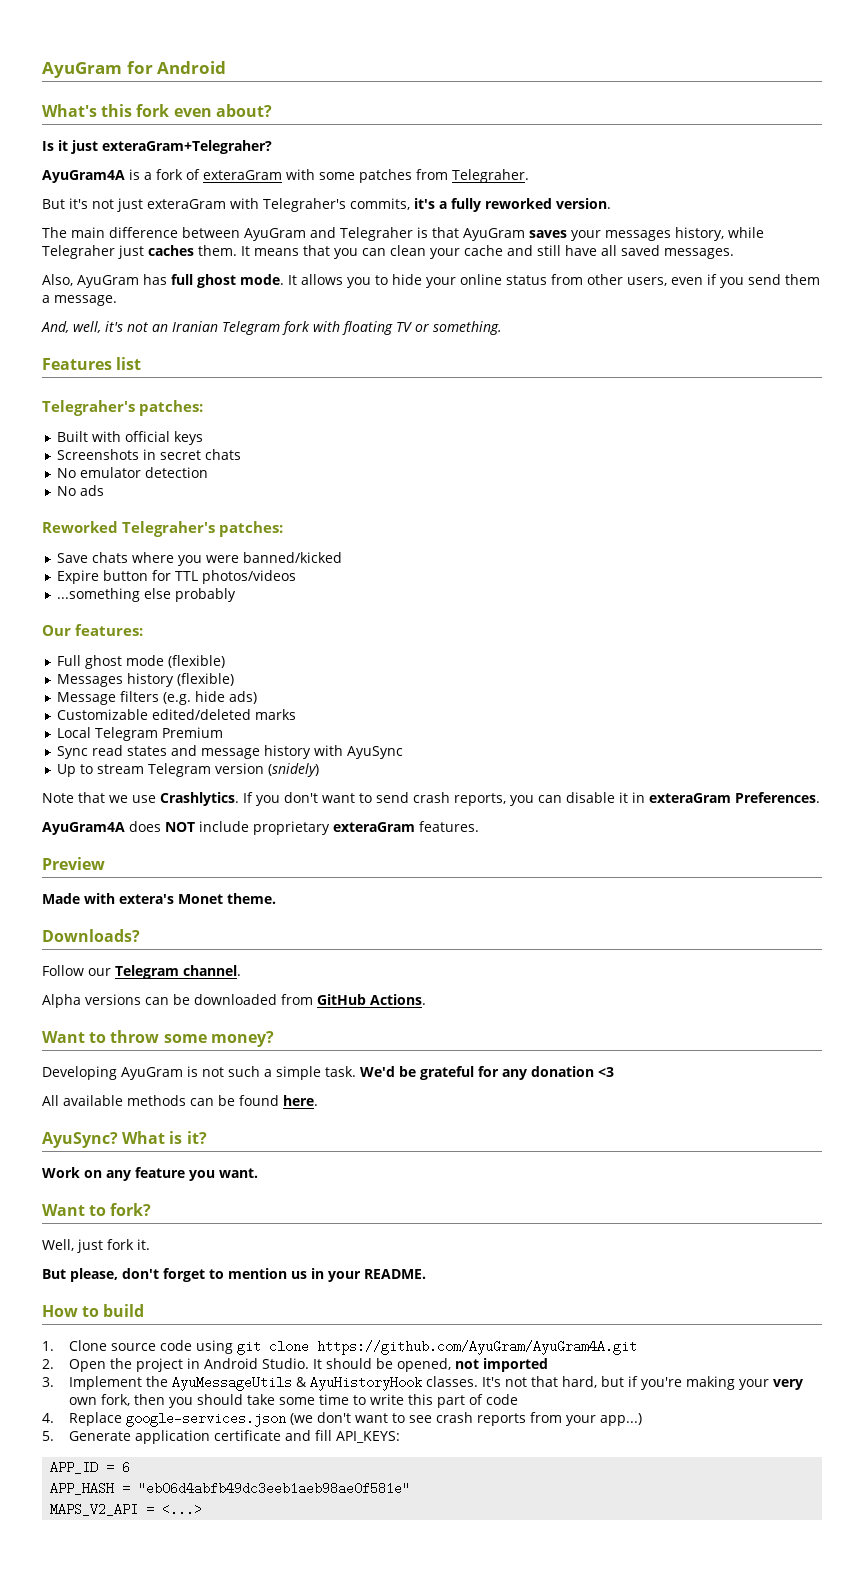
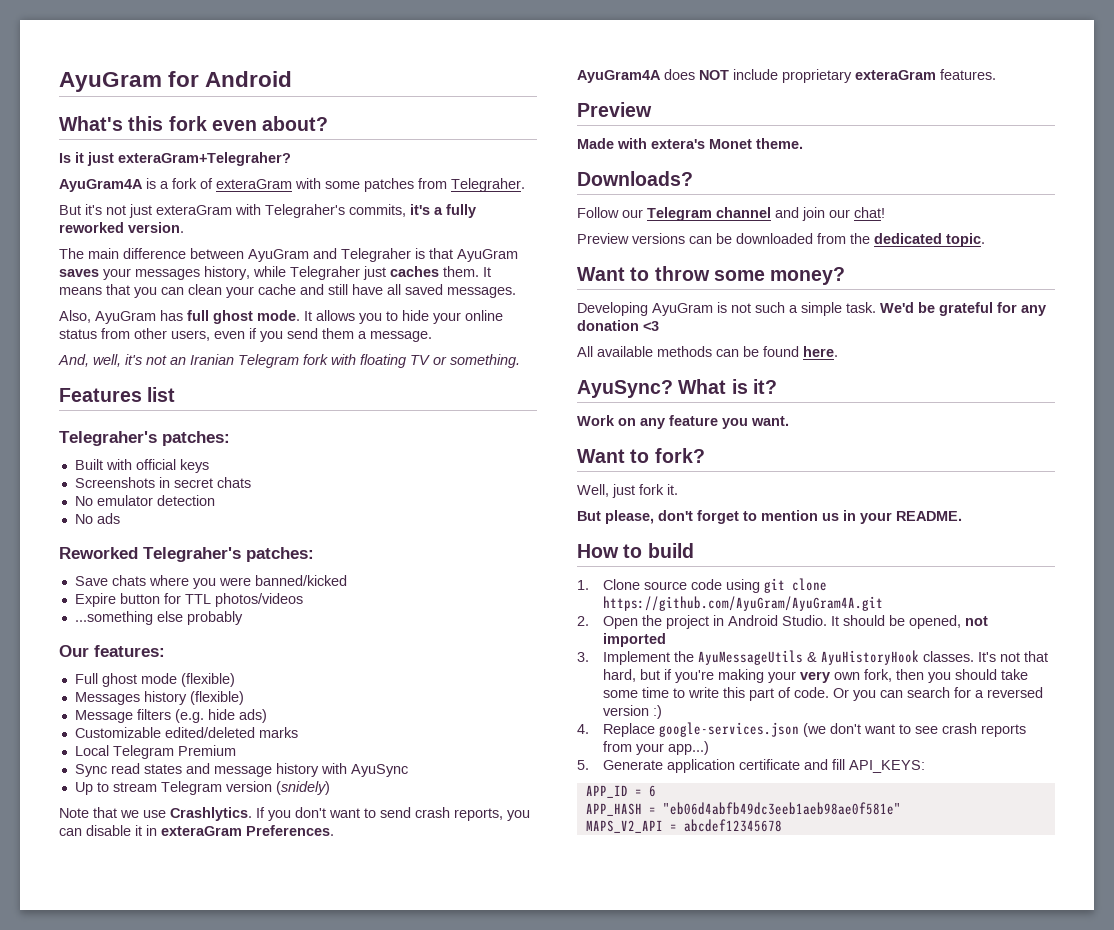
- Follow our Telegram channel.
- Alpha versions can be downloaded from GitHub Actions.
+ Follow our Telegram channel and join our chat!
+ Preview versions can be downloaded from the dedicated topic.
- It's not that hard, but if you're making your very own fork, then you should take some time to write this part of code
+ It's not that hard, but if you're making your very own fork, then you should take some time to write this part of code. Or you can search for a reversed version :)
- MAPS_V2_API = <...>
+ MAPS_V2_API = abcdef12345678

